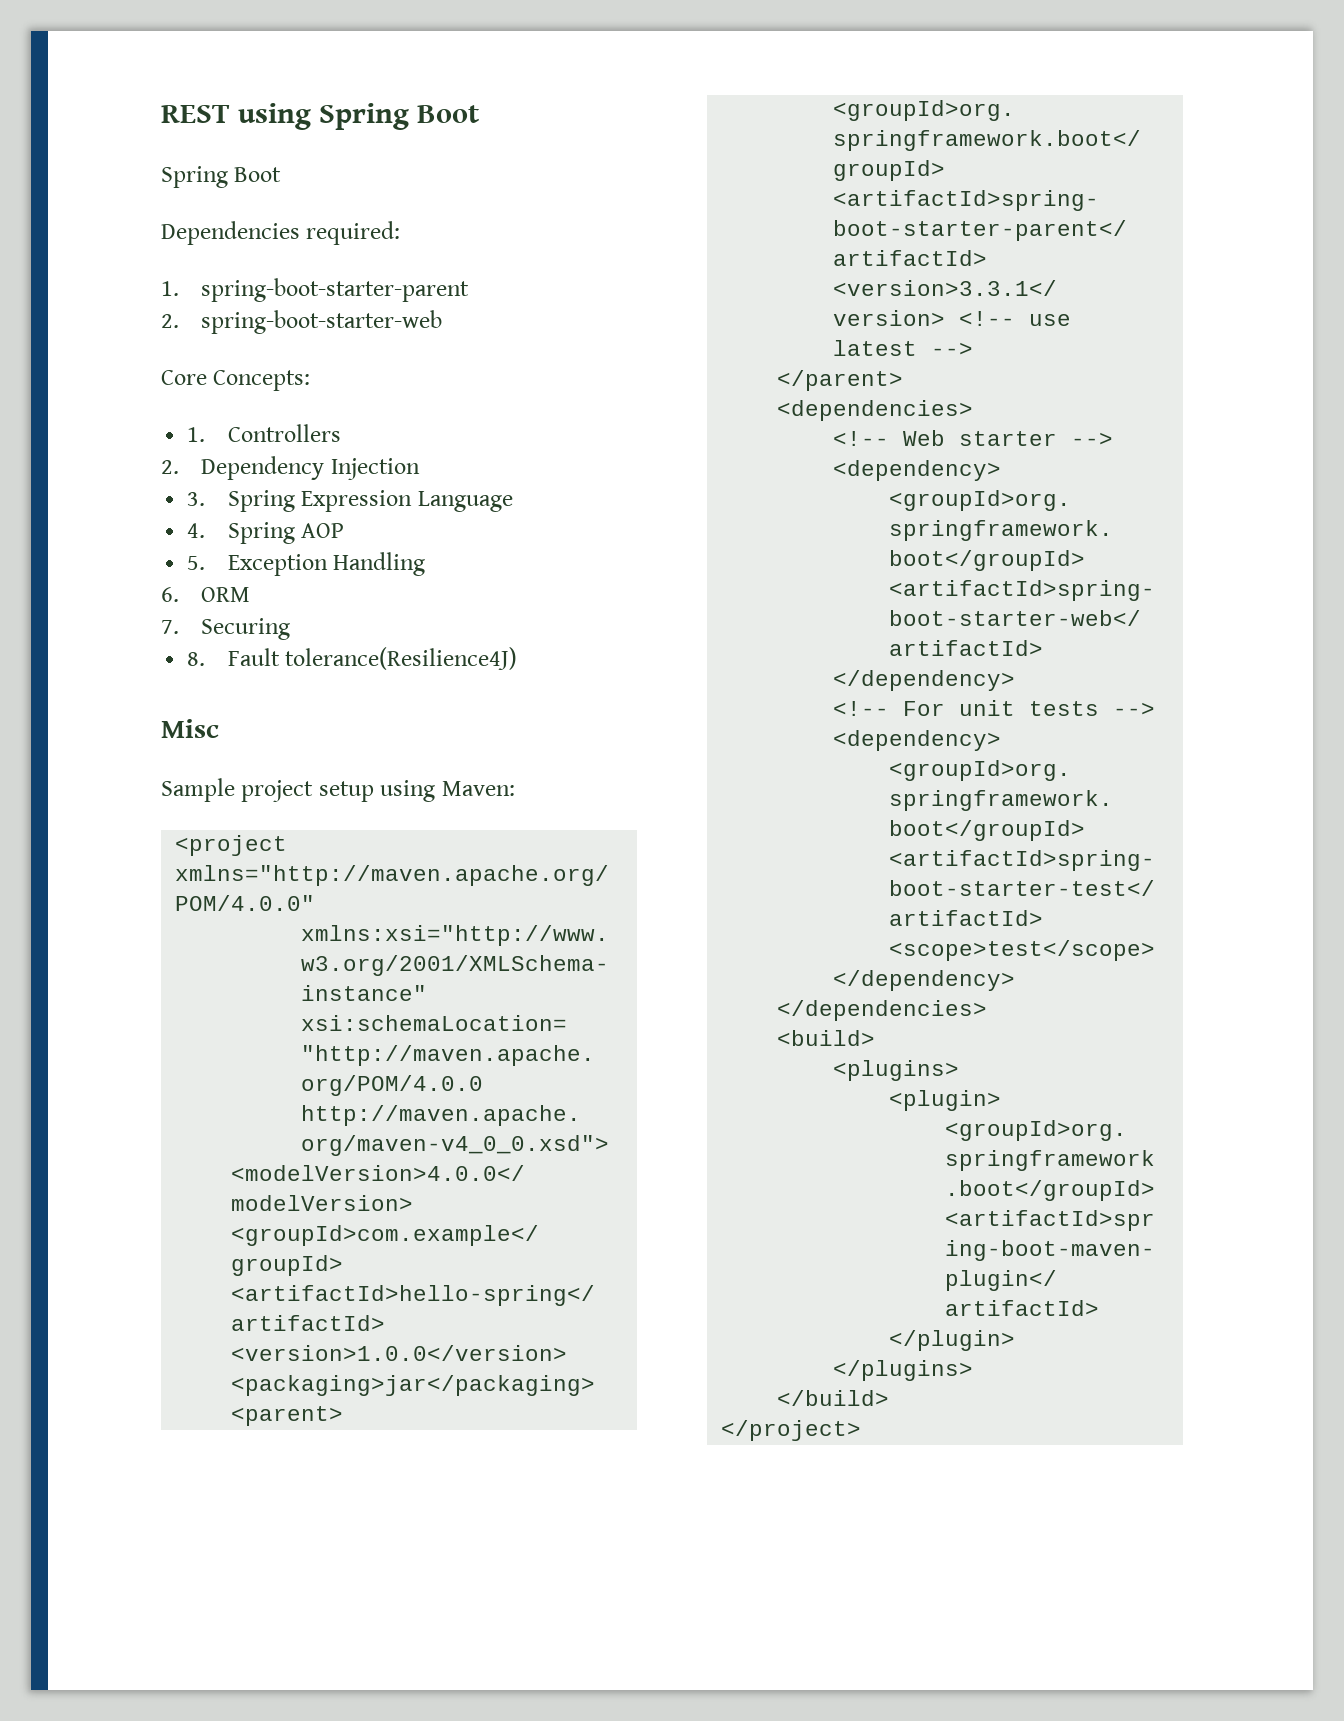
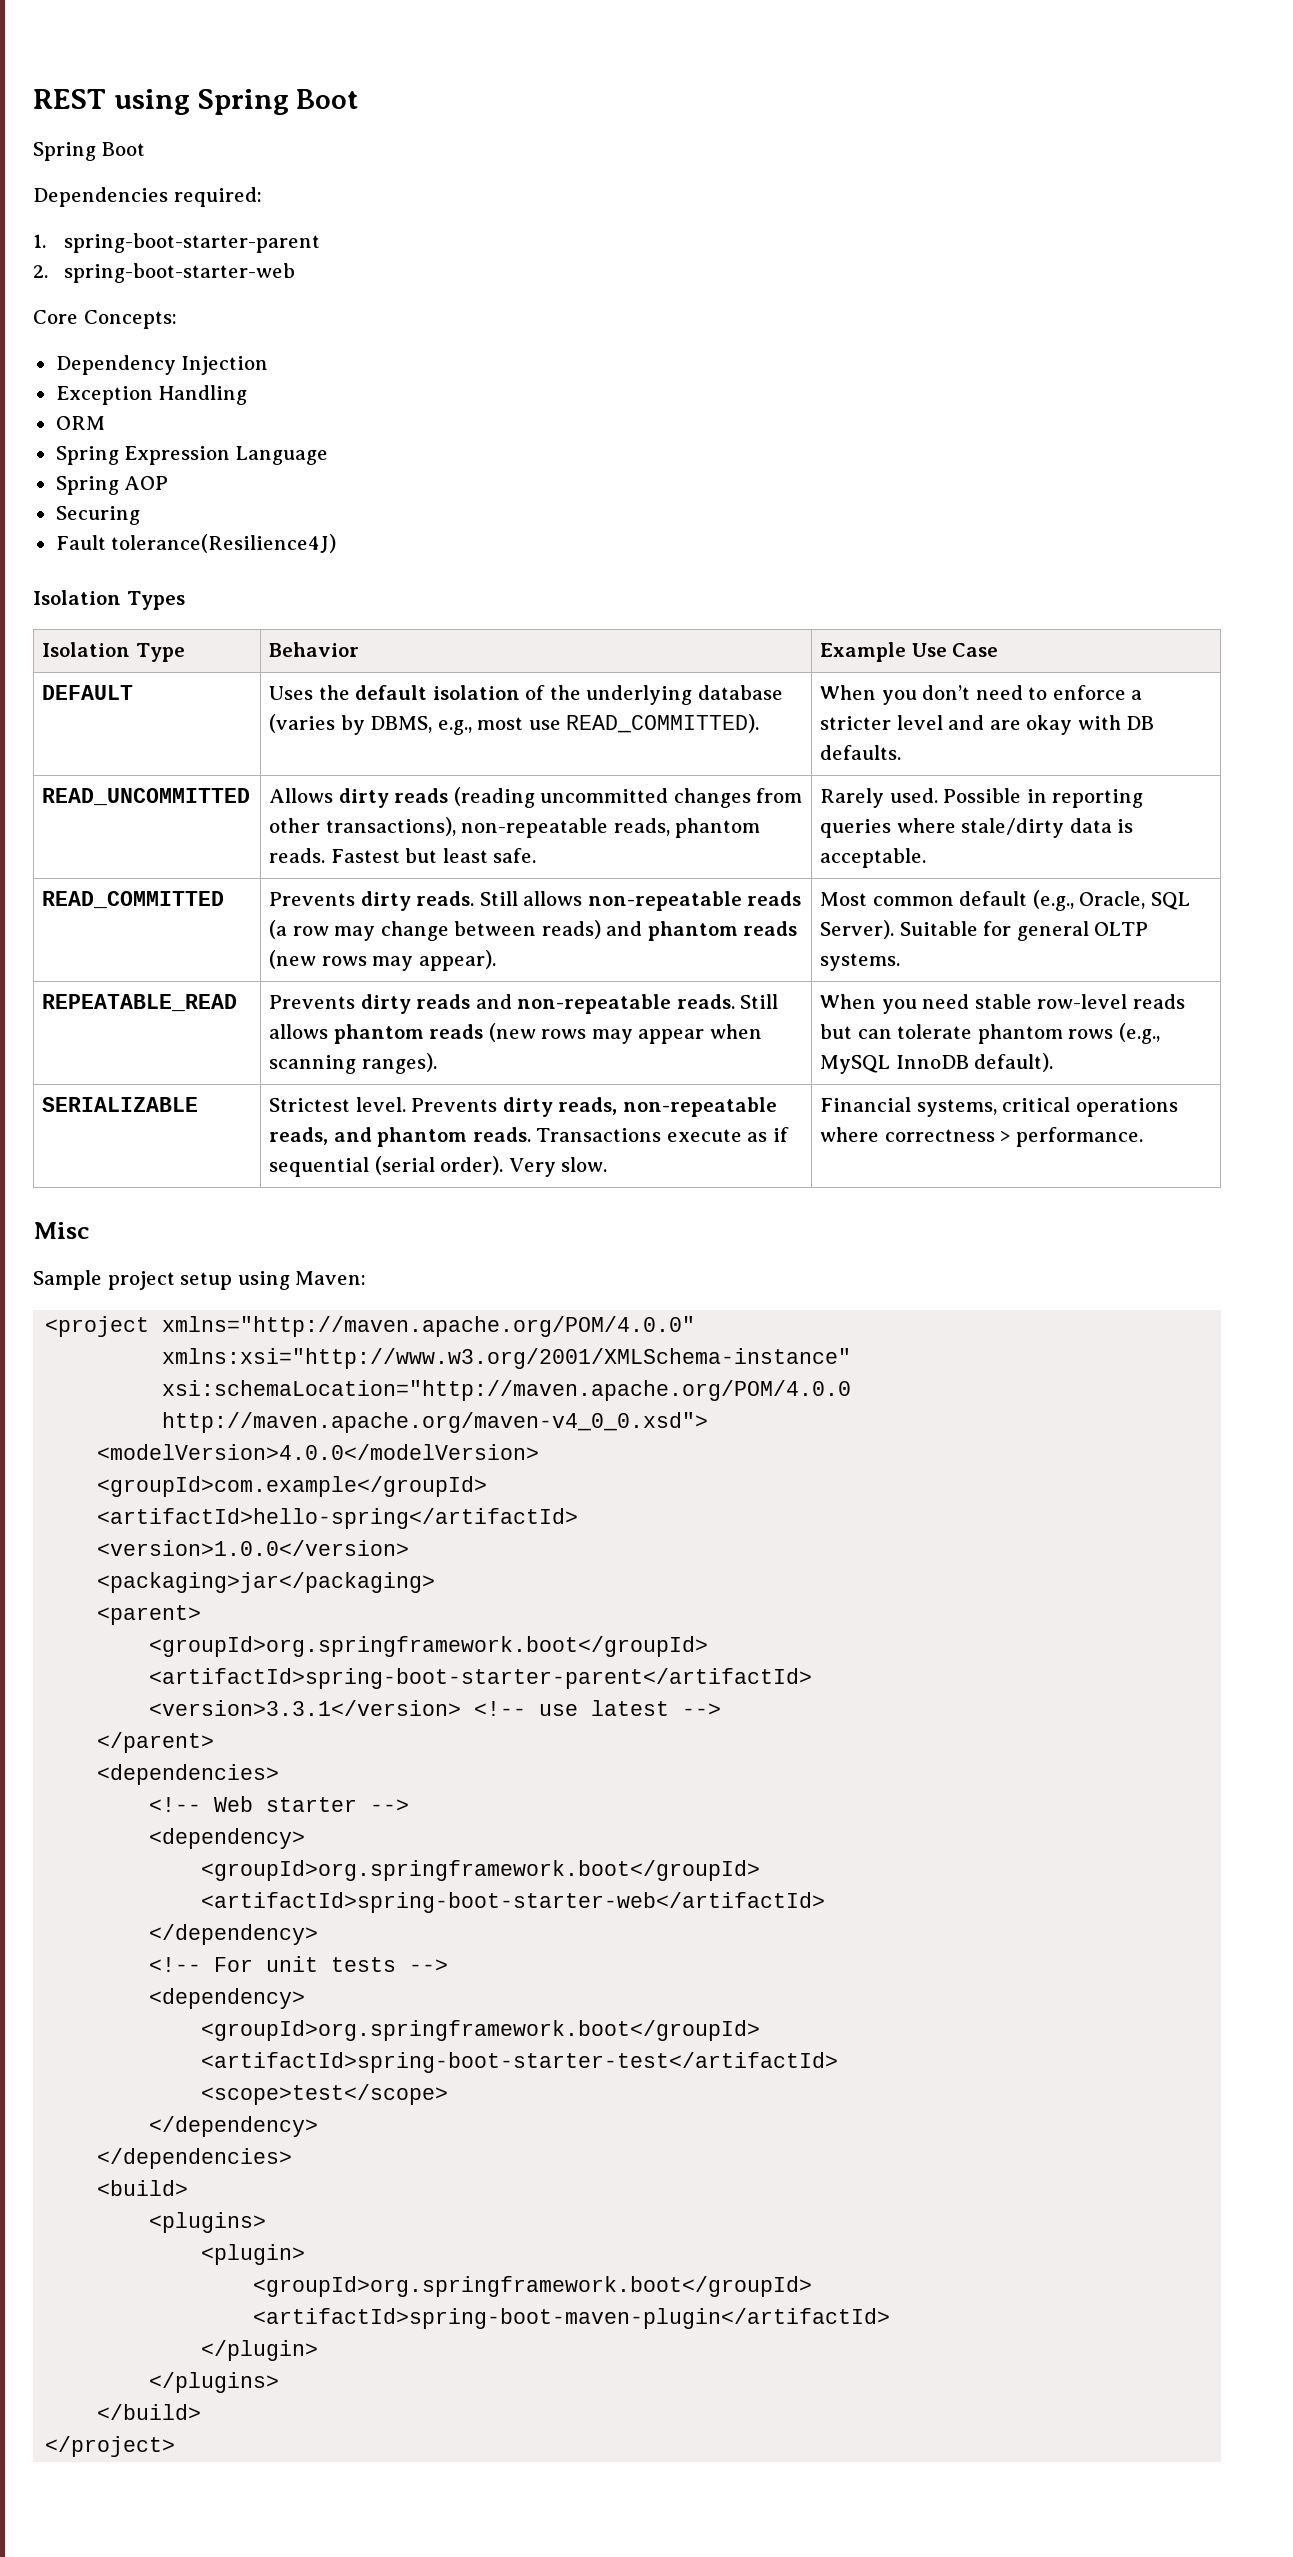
- 1. Controllers
- 2. Dependency Injection
+ Dependency Injection
- 3. Spring Expression Language
+ Exception Handling
+ ORM
+ Spring Expression Language
- 4. Spring AOP
+ Spring AOP
- 5. Exception Handling
- 6. ORM
- 7. Securing
+ Securing
- 8. Fault tolerance(Resilience4J)
+ Fault tolerance(Resilience4J)
+ Isolation Types
+ Isolation Type | Behavior | Example Use Case
+ DEFAULT | Uses the default isolation of the underlying database (varies by DBMS, e.g., most use READ_COMMITTED). | When you don’t need to enforce a stricter level and are okay with DB defaults.
+ READ_UNCOMMITTED | Allows dirty reads (reading uncommitted changes from other transactions), non-repeatable reads, phantom reads. Fastest but least safe. | Rarely used. Possible in reporting queries where stale/dirty data is acceptable.
+ READ_COMMITTED | Prevents dirty reads. Still allows non-repeatable reads (a row may change between reads) and phantom reads (new rows may appear). | Most common default (e.g., Oracle, SQL Server). Suitable for general OLTP systems.
+ REPEATABLE_READ | Prevents dirty reads and non-repeatable reads. Still allows phantom reads (new rows may appear when scanning ranges). | When you need stable row-level reads but can tolerate phantom rows (e.g., MySQL InnoDB default).
+ SERIALIZABLE | Strictest level. Prevents dirty reads, non-repeatable reads, and phantom reads. Transactions execute as if sequential (serial order). Very slow. | Financial systems, critical operations where correctness > performance.

